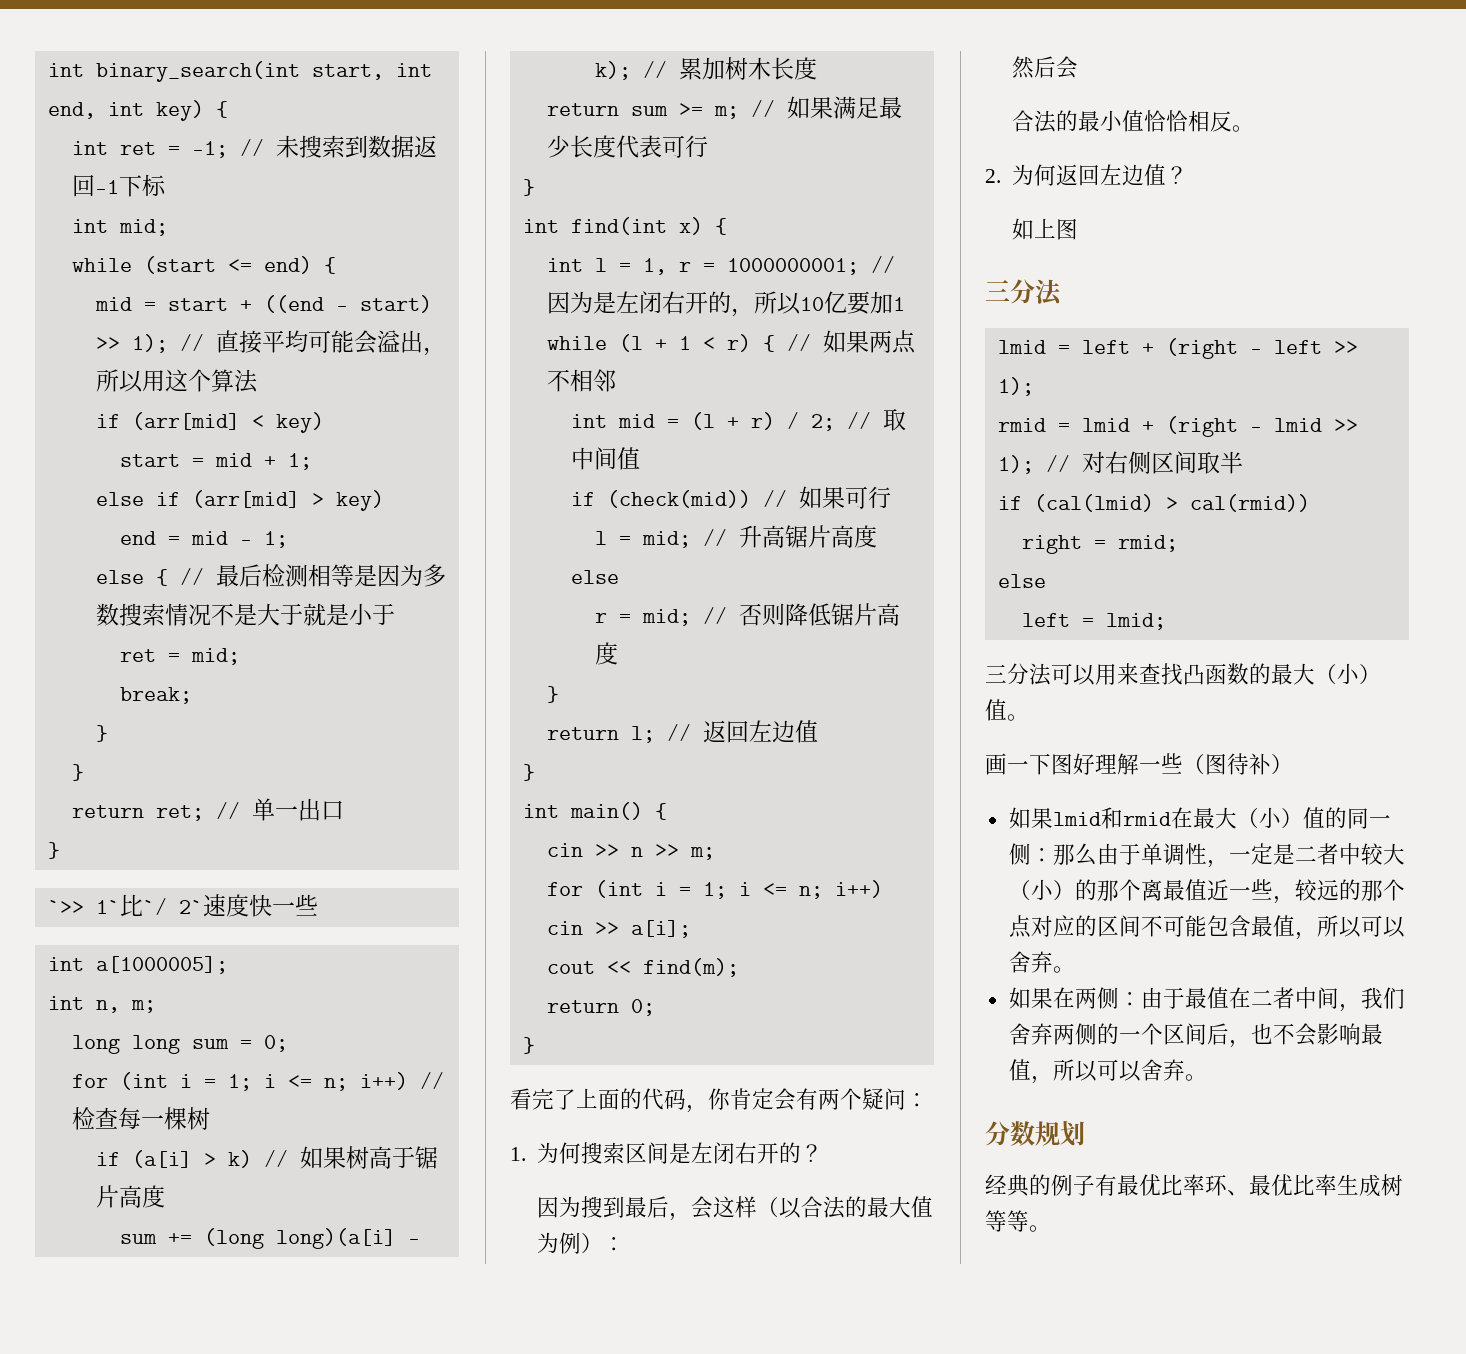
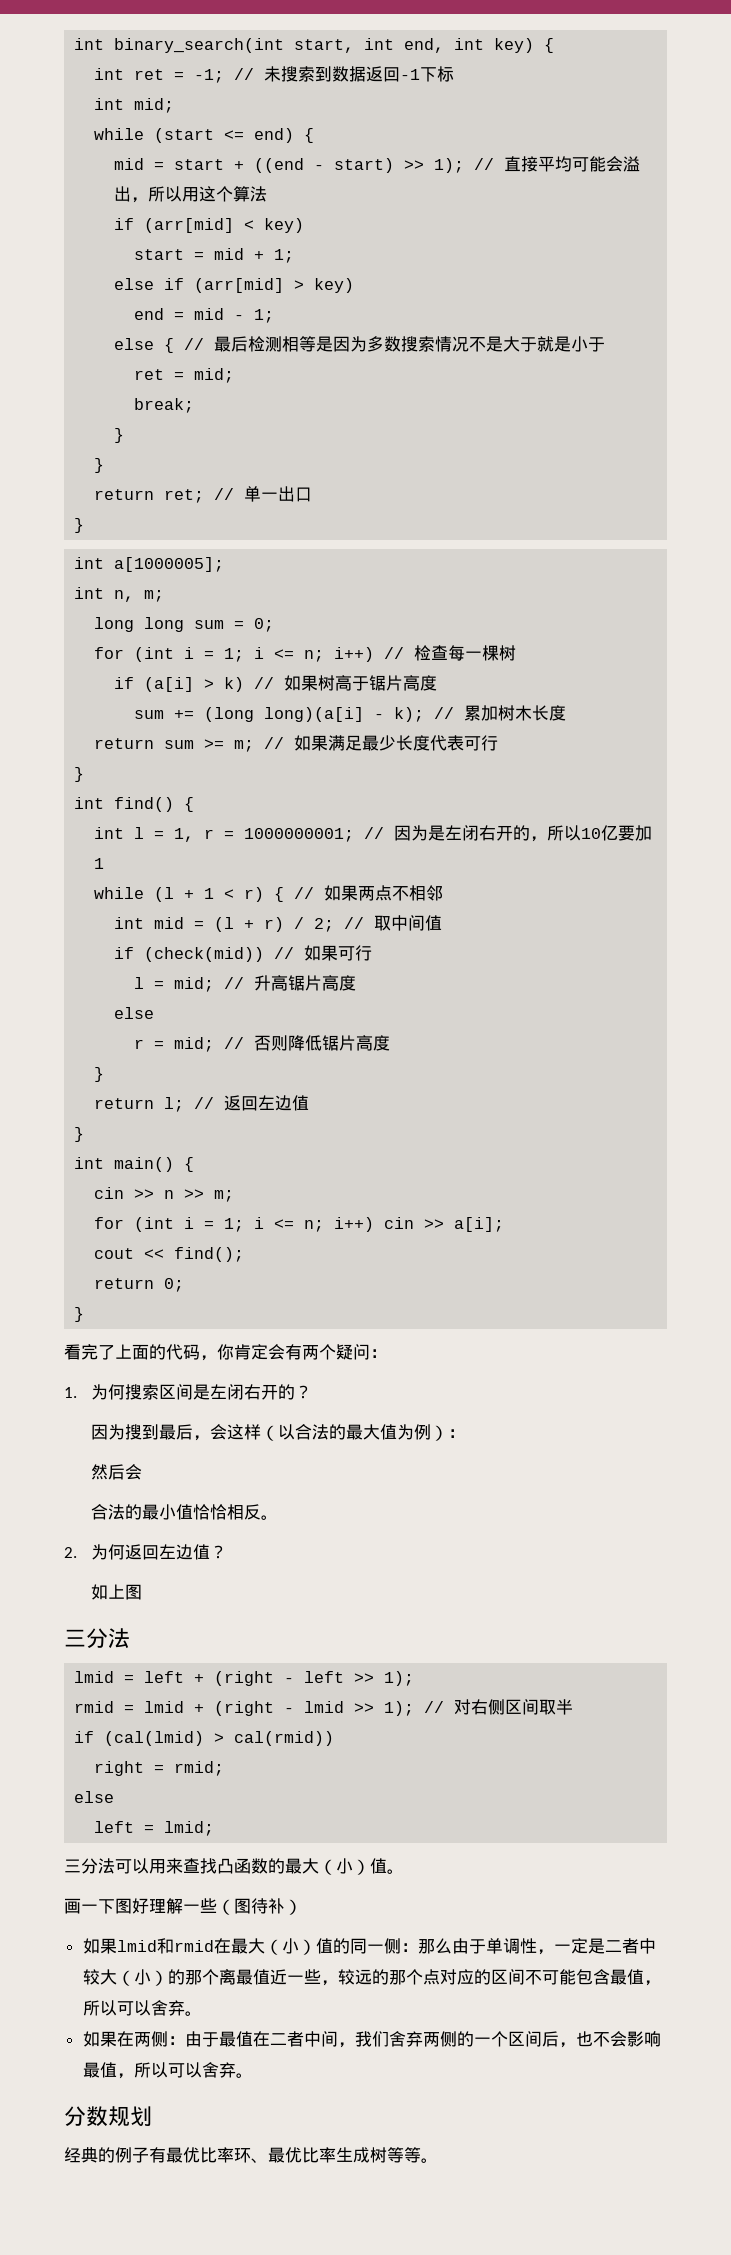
- `>> 1`比`/ 2`速度快一些
- int find(int x) {
+ int find() {
- cout << find(m);
+ cout << find();

